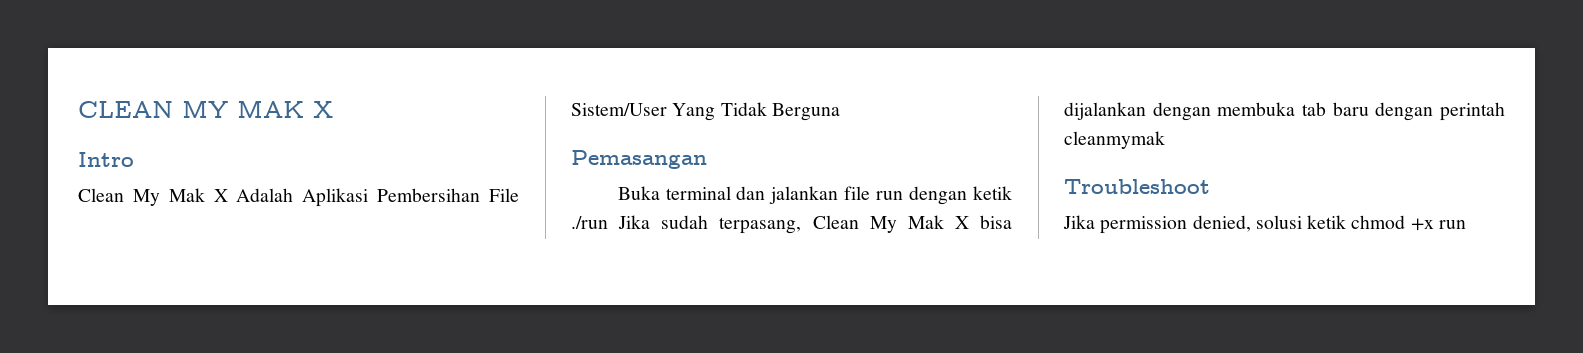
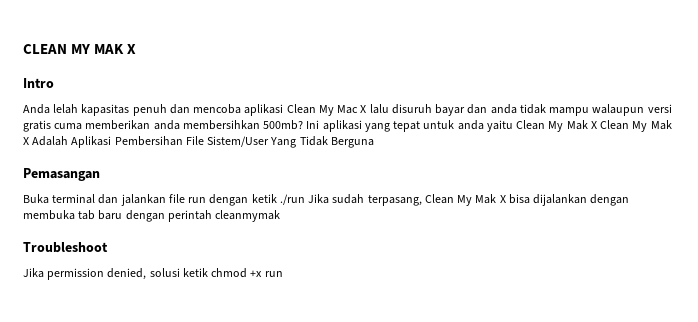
- Clean My Mak X Adalah Aplikasi Pembersihan File Sistem/User Yang Tidak Berguna
+ Anda lelah kapasitas penuh dan mencoba aplikasi Clean My Mac X lalu disuruh bayar dan anda tidak mampu walaupun versi gratis cuma memberikan anda membersihkan 500mb? Ini aplikasi yang tepat untuk anda yaitu Clean My Mak X Clean My Mak X Adalah Aplikasi Pembersihan File Sistem/User Yang Tidak Berguna

